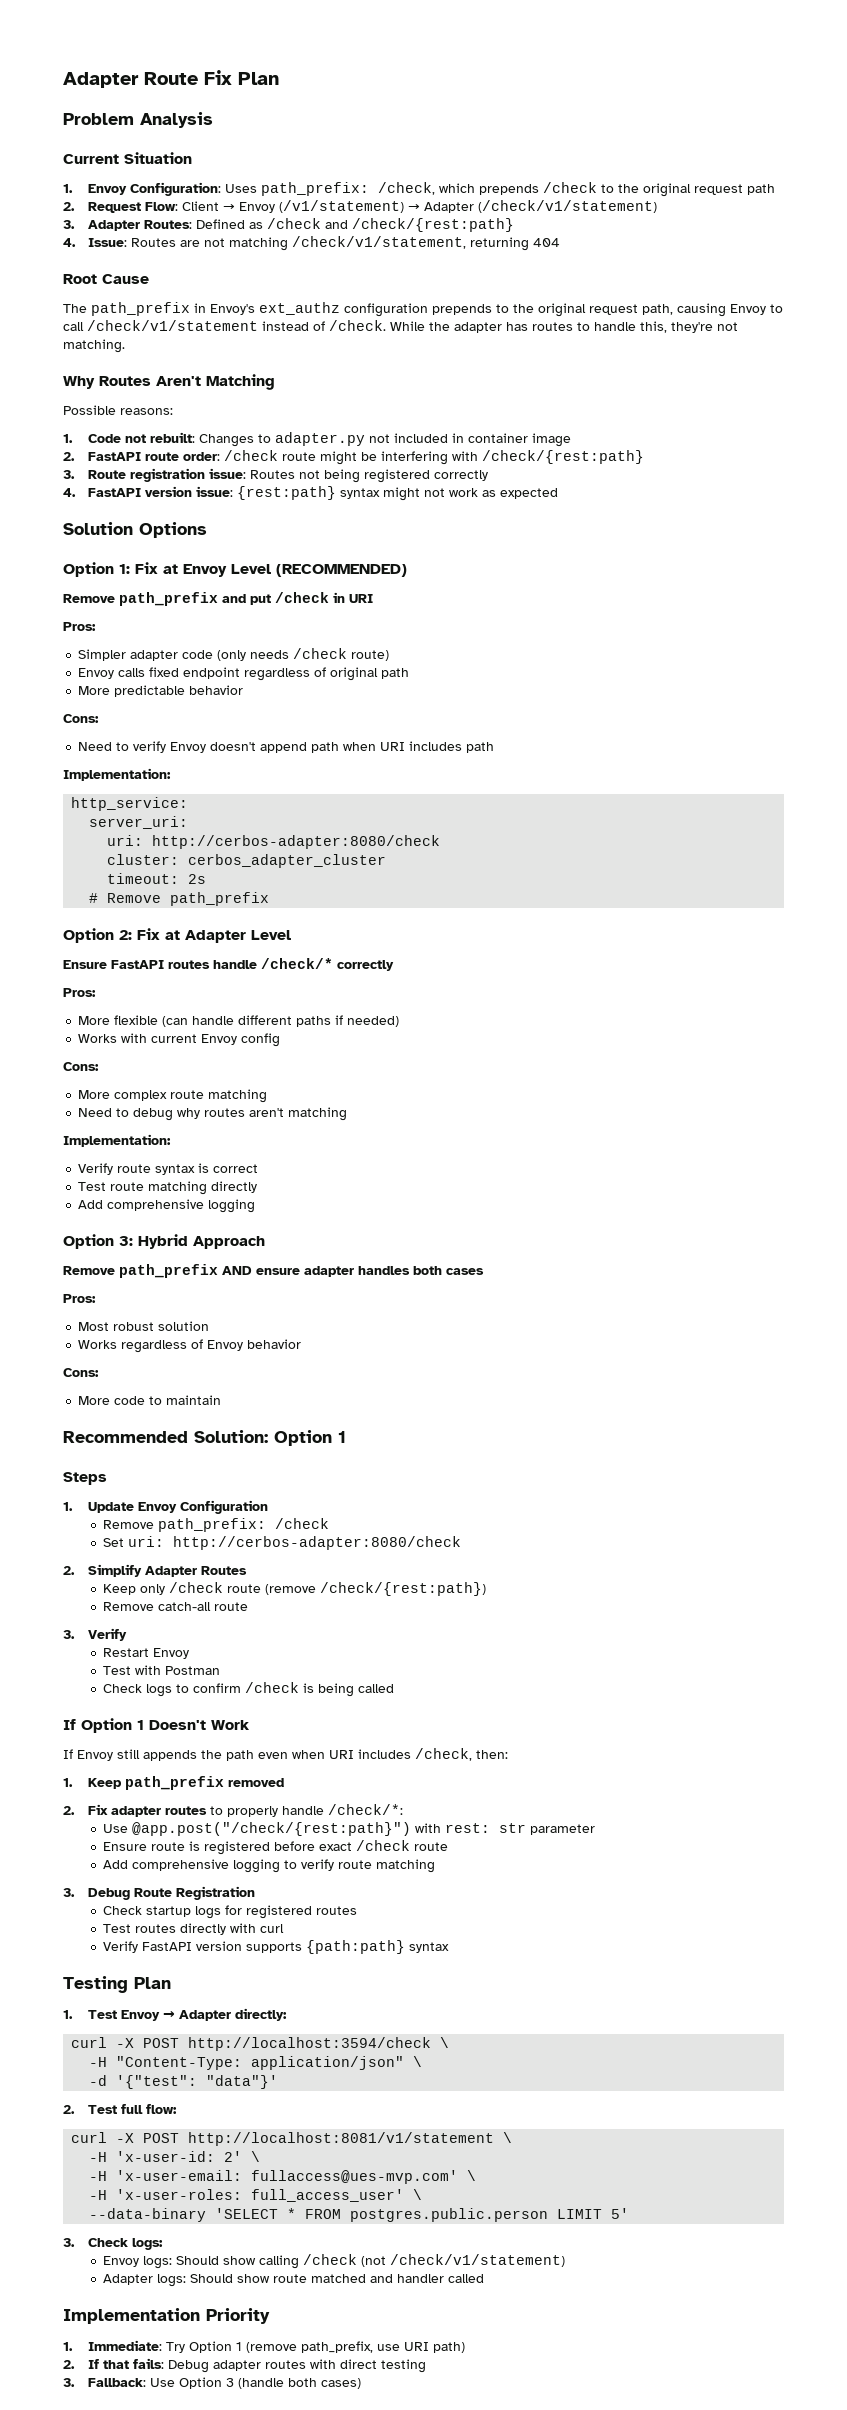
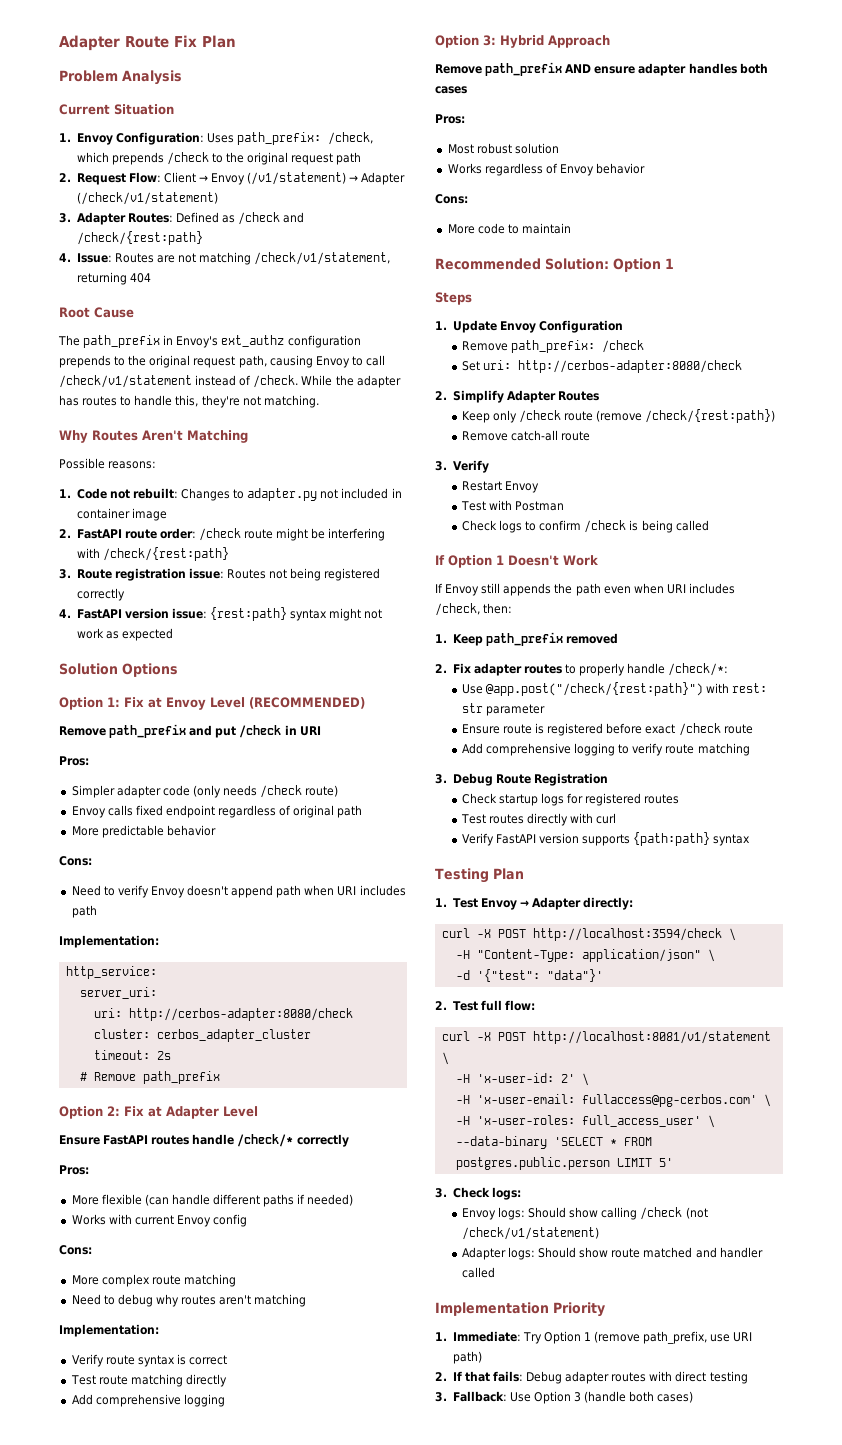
- -H 'x-user-email: fullaccess@ues-mvp.com' \
+ -H 'x-user-email: fullaccess@pg-cerbos.com' \

